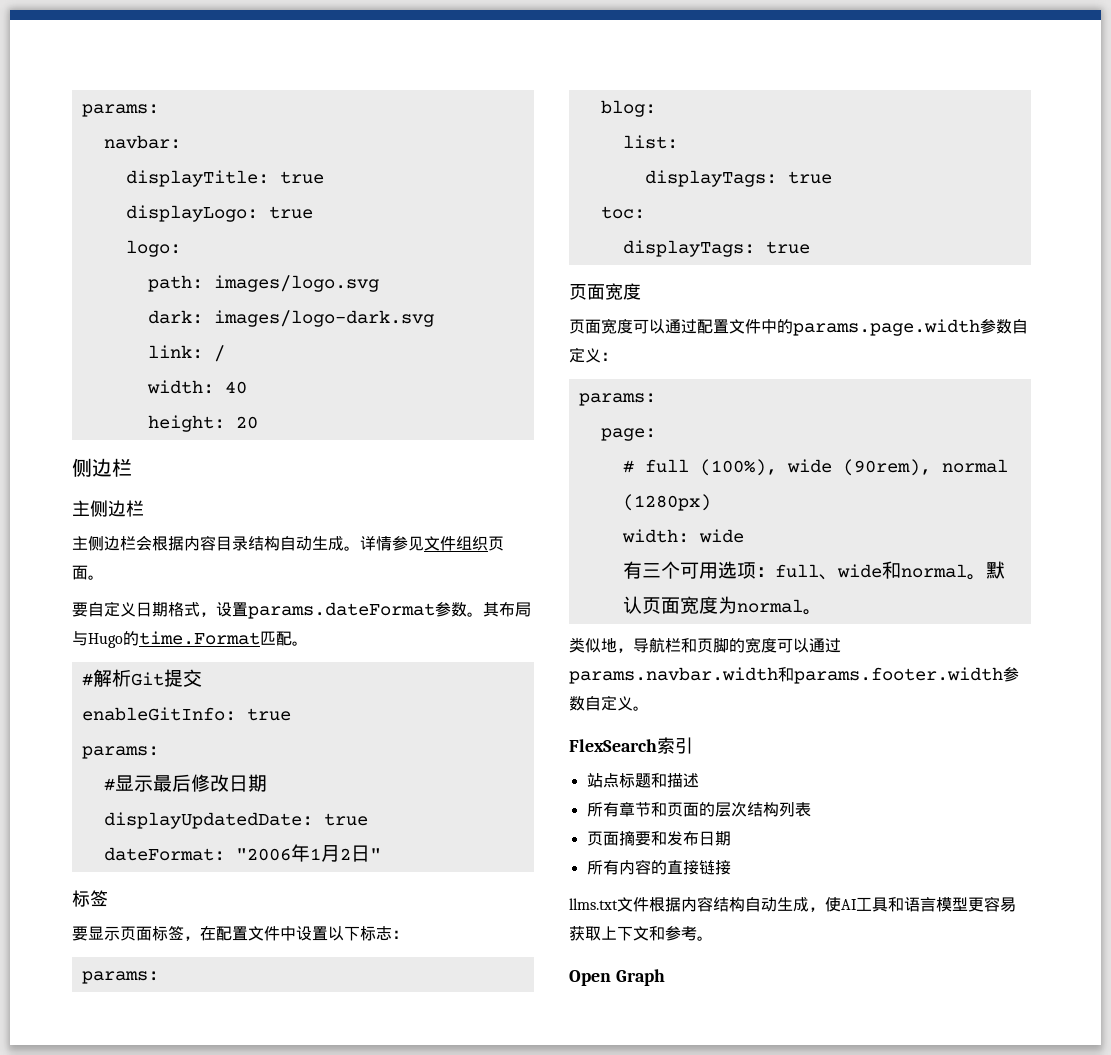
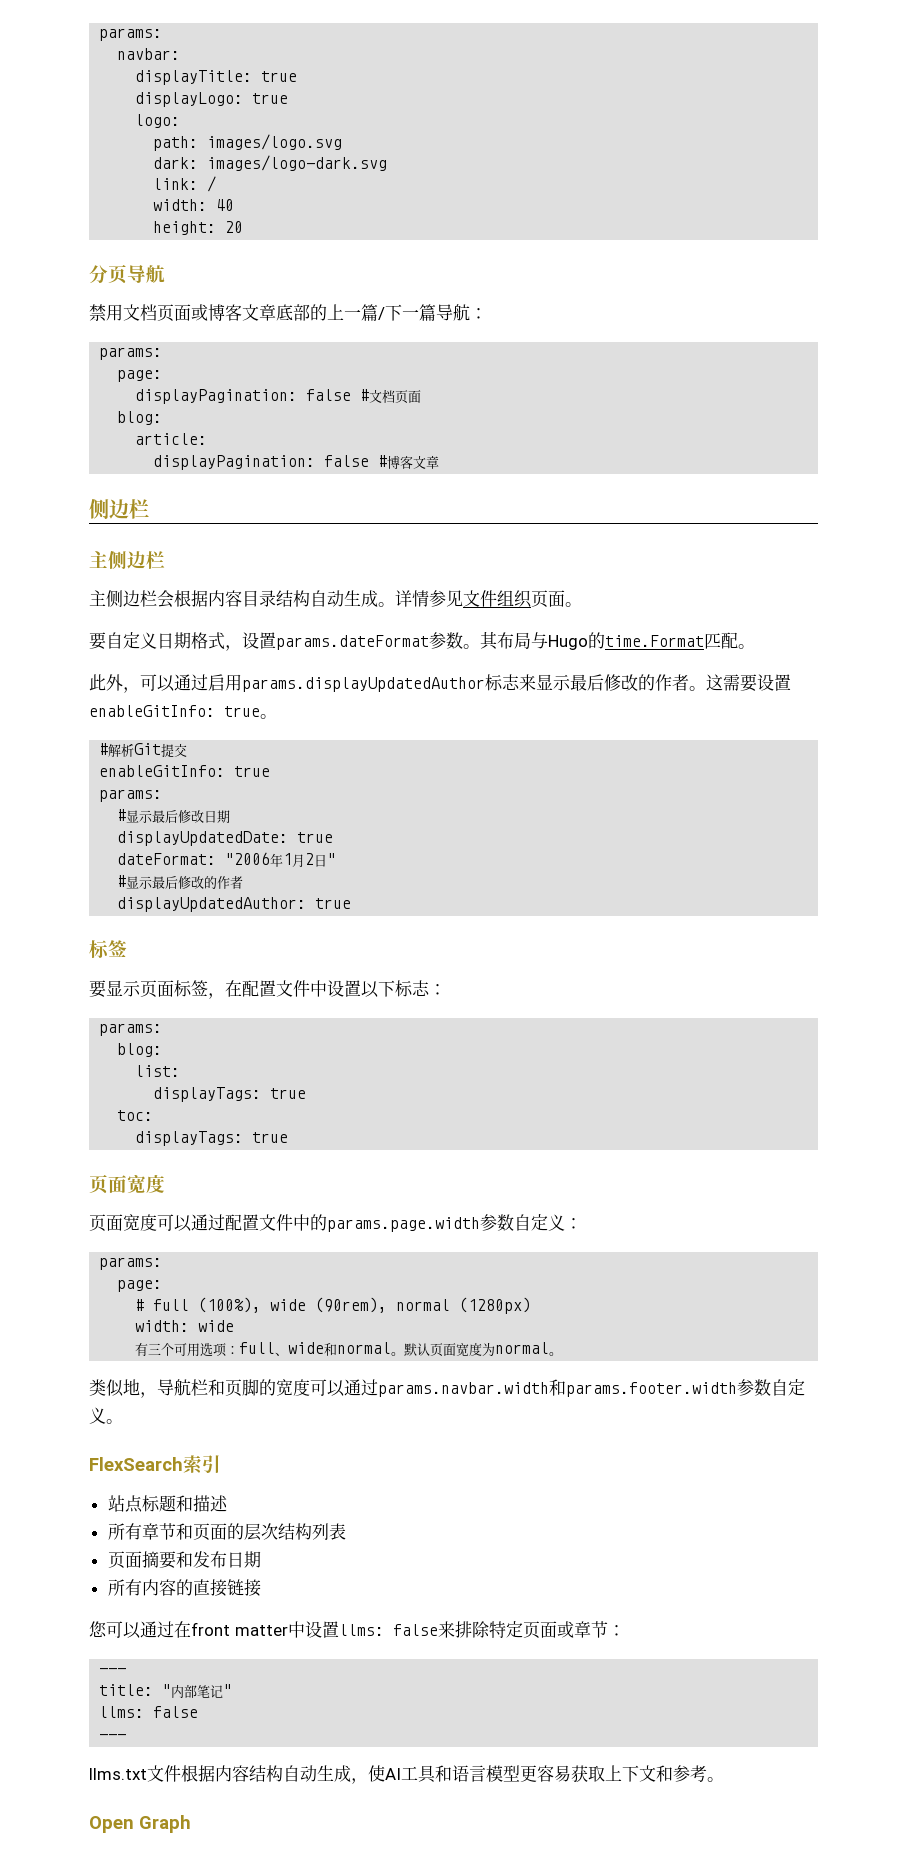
+ 分页导航
+ 禁用文档页面或博客文章底部的上一篇/下一篇导航：
+ params:
+ page:
+ displayPagination: false #文档页面
+ blog:
+ article:
+ displayPagination: false #博客文章
+ 此外，可以通过启用params.displayUpdatedAuthor标志来显示最后修改的作者。这需要设置enableGitInfo: true。
+ #显示最后修改的作者
+ displayUpdatedAuthor: true
+ 您可以通过在front matter中设置llms: false来排除特定页面或章节：
+ ---
+ title: "内部笔记"
+ llms: false
+ ---

